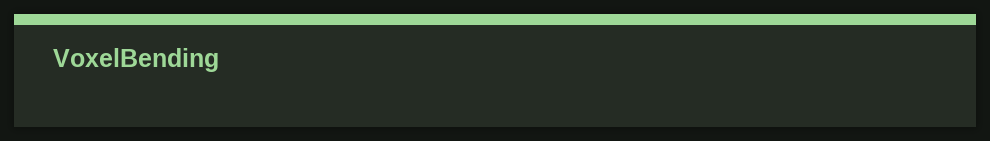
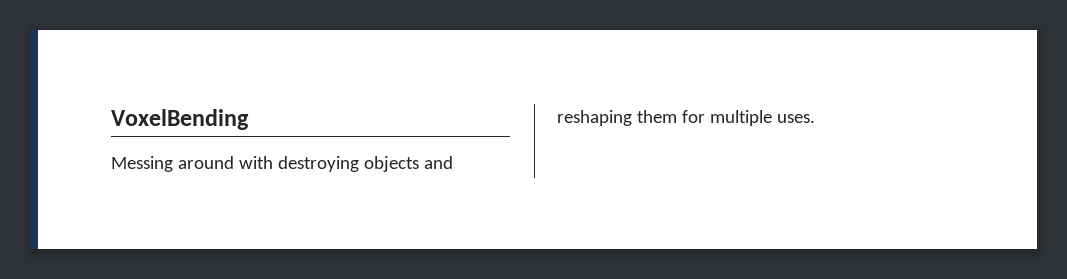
+ Messing around with destroying objects and reshaping them for multiple uses.

